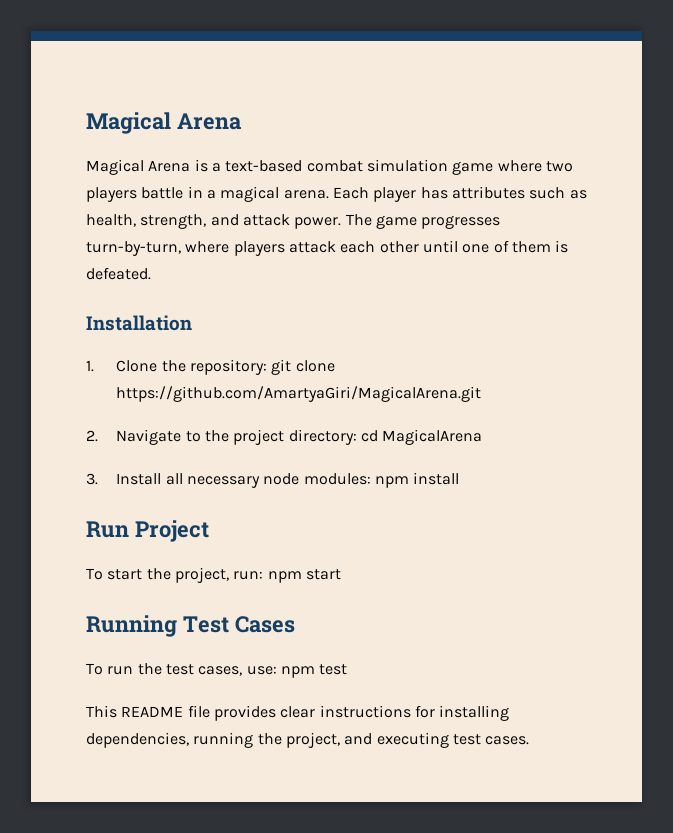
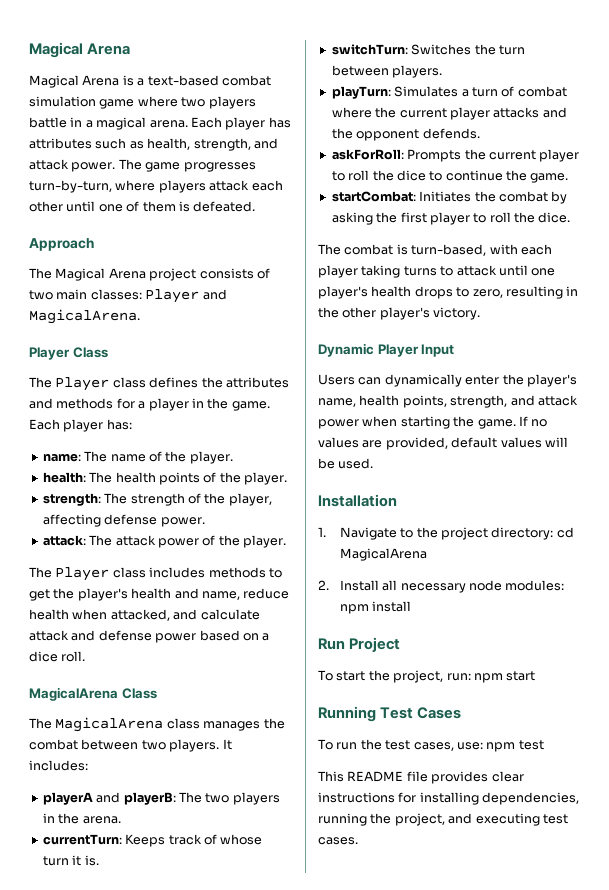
+ Approach
+ The Magical Arena project consists of two main classes: Player and MagicalArena.
+ Player Class
+ The Player class defines the attributes and methods for a player in the game. Each player has:
+ name: The name of the player.
+ health: The health points of the player.
+ strength: The strength of the player, affecting defense power.
+ attack: The attack power of the player.
+ The Player class includes methods to get the player's health and name, reduce health when attacked, and calculate attack and defense power based on a dice roll.
+ MagicalArena Class
+ The MagicalArena class manages the combat between two players. It includes:
+ playerA and playerB: The two players in the arena.
+ currentTurn: Keeps track of whose turn it is.
+ switchTurn: Switches the turn between players.
+ playTurn: Simulates a turn of combat where the current player attacks and the opponent defends.
+ askForRoll: Prompts the current player to roll the dice to continue the game.
+ startCombat: Initiates the combat by asking the first player to roll the dice.
+ The combat is turn-based, with each player taking turns to attack until one player's health drops to zero, resulting in the other player's victory.
+ Dynamic Player Input
+ Users can dynamically enter the player's name, health points, strength, and attack power when starting the game. If no values are provided, default values will be used.
  Installation
- 1. Clone the repository: git clone https://github.com/AmartyaGiri/MagicalArena.git
- 2. Navigate to the project directory: cd MagicalArena
+ 1. Navigate to the project directory: cd MagicalArena
- 3. Install all necessary node modules: npm install
+ 2. Install all necessary node modules: npm install

